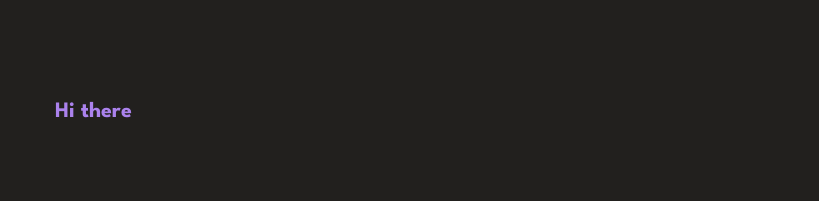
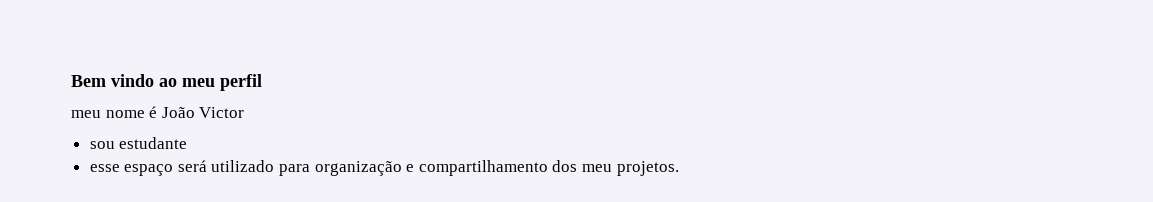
- Hi there
+ Bem vindo ao meu perfil
+ meu nome é João Victor
+ sou estudante
+ esse espaço será utilizado para organização e compartilhamento dos meu projetos.

